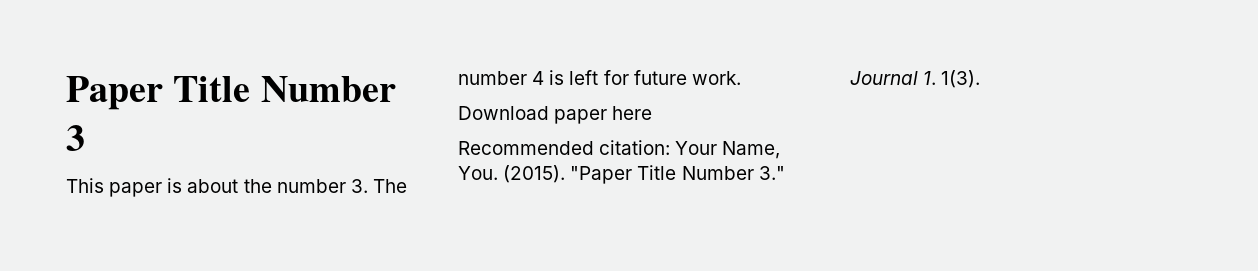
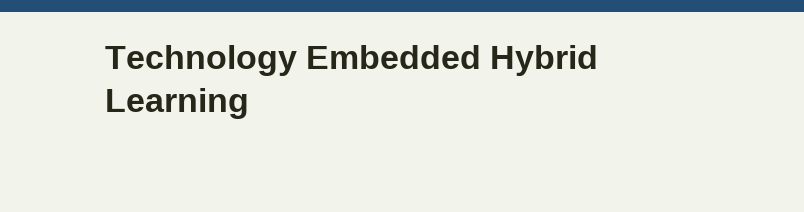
- Paper Title Number 3
- This paper is about the number 3. The number 4 is left for future work.
- Download paper here
- Recommended citation: Your Name, You. (2015). "Paper Title Number 3." Journal 1. 1(3).
+ Technology Embedded Hybrid Learning

